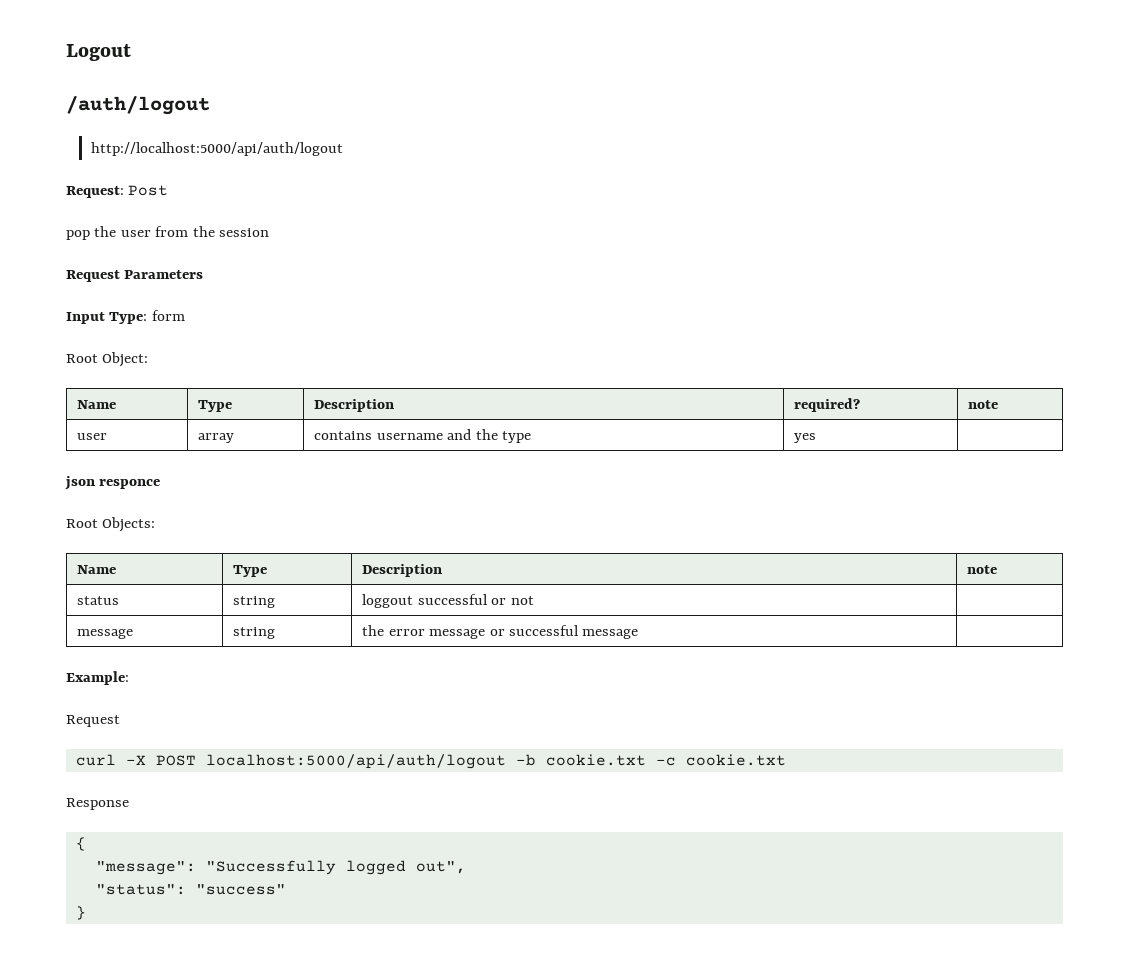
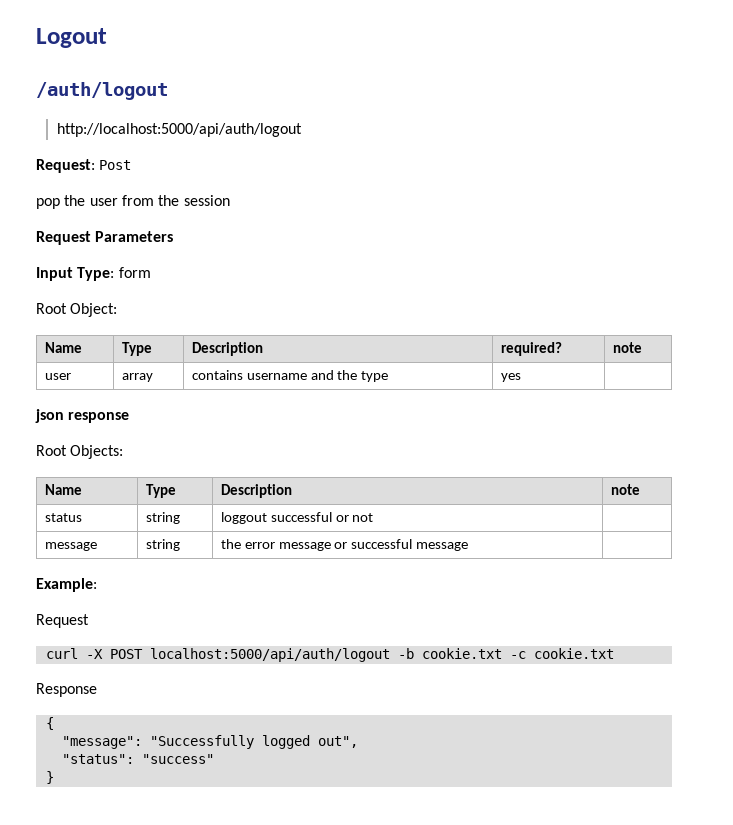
- json responce
+ json response

